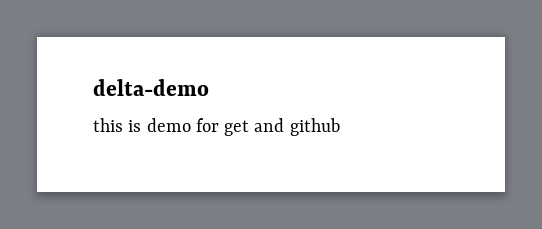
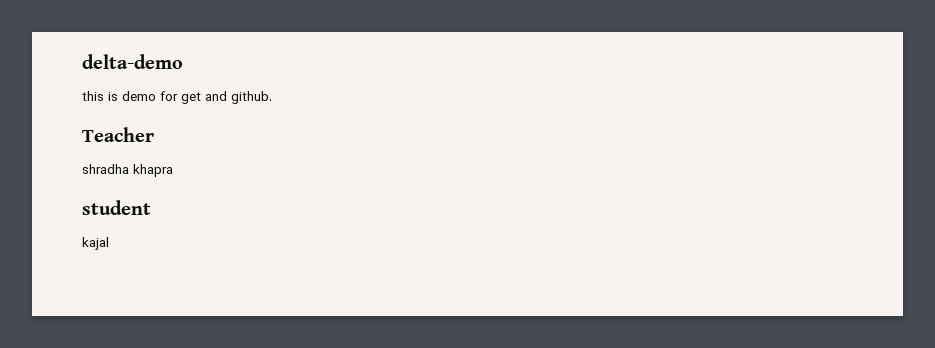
- this is demo for get and github
+ this is demo for get and github.
+ Teacher
+ shradha khapra
+ student
+ kajal

